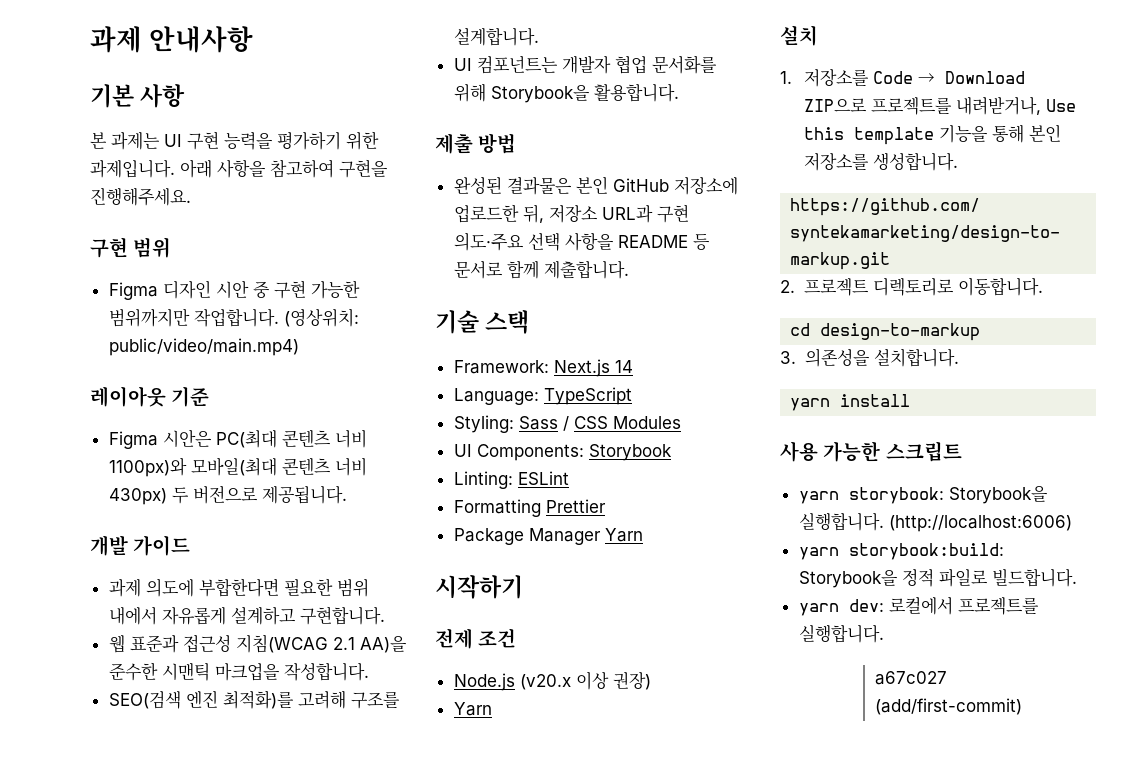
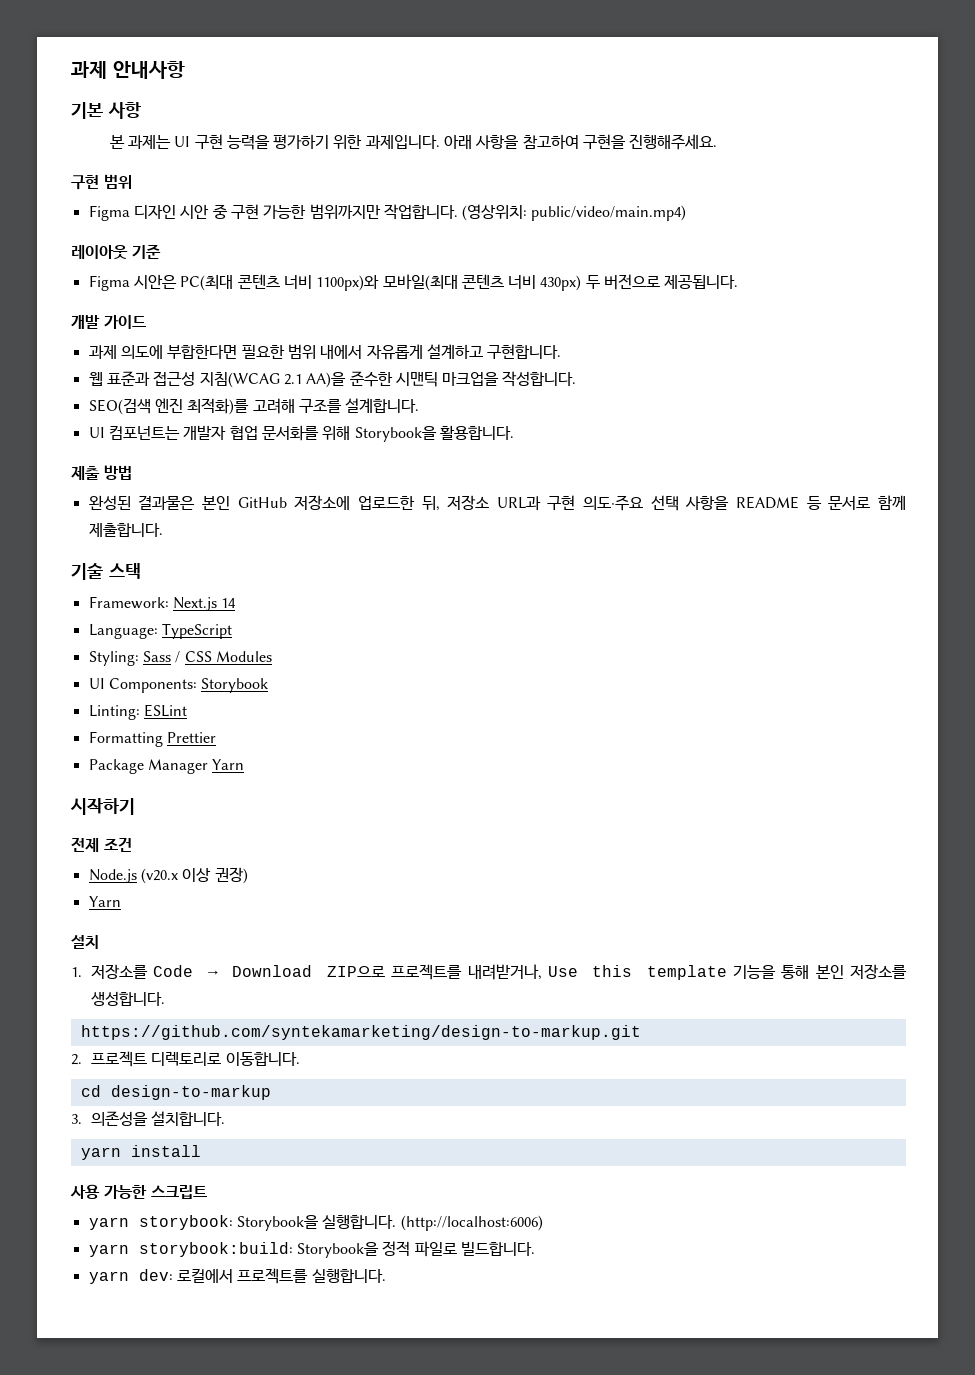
- a67c027 (add/first-commit)

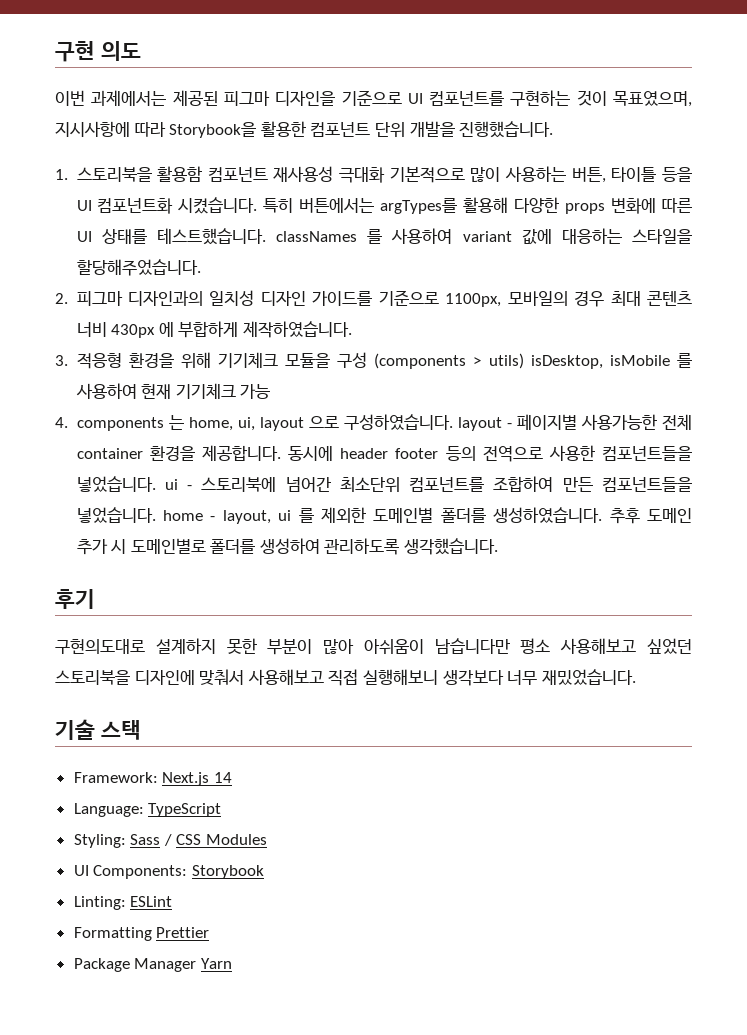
- 과제 안내사항
- 기본 사항
- 본 과제는 UI 구현 능력을 평가하기 위한 과제입니다. 아래 사항을 참고하여 구현을 진행해주세요.
- 구현 범위
- Figma 디자인 시안 중 구현 가능한 범위까지만 작업합니다. (영상위치: public/video/main.mp4)
- 레이아웃 기준
- Figma 시안은 PC(최대 콘텐츠 너비 1100px)와 모바일(최대 콘텐츠 너비 430px) 두 버전으로 제공됩니다.
- 개발 가이드
- 과제 의도에 부합한다면 필요한 범위 내에서 자유롭게 설계하고 구현합니다.
- 웹 표준과 접근성 지침(WCAG 2.1 AA)을 준수한 시맨틱 마크업을 작성합니다.
- SEO(검색 엔진 최적화)를 고려해 구조를 설계합니다.
- UI 컴포넌트는 개발자 협업 문서화를 위해 Storybook을 활용합니다.
- 제출 방법
- 완성된 결과물은 본인 GitHub 저장소에 업로드한 뒤, 저장소 URL과 구현 의도·주요 선택 사항을 README 등 문서로 함께 제출합니다.
+ 구현 의도
+ 이번 과제에서는 제공된 피그마 디자인을 기준으로 UI 컴포넌트를 구현하는 것이 목표였으며, 지시사항에 따라 Storybook을 활용한 컴포넌트 단위 개발을 진행했습니다.
+ 1. 스토리북을 활용함 컴포넌트 재사용성 극대화 기본적으로 많이 사용하는 버튼, 타이틀 등을 UI 컴포넌트화 시켰습니다. 특히 버튼에서는 argTypes를 활용해 다양한 props 변화에 따른 UI 상태를 테스트했습니다. classNames 를 사용하여 variant 값에 대응하는 스타일을 할당해주었습니다.
+ 2. 피그마 디자인과의 일치성 디자인 가이드를 기준으로 1100px, 모바일의 경우 최대 콘텐츠 너비 430px 에 부합하게 제작하였습니다.
+ 3. 적응형 환경을 위해 기기체크 모듈을 구성 (components > utils) isDesktop, isMobile 를 사용하여 현재 기기체크 가능
+ 4. components 는 home, ui, layout 으로 구성하였습니다. layout - 페이지별 사용가능한 전체 container 환경을 제공합니다. 동시에 header footer 등의 전역으로 사용한 컴포넌트들을 넣었습니다. ui - 스토리북에 넘어간 최소단위 컴포넌트를 조합하여 만든 컴포넌트들을 넣었습니다. home - layout, ui 를 제외한 도메인별 폴더를 생성하였습니다. 추후 도메인 추가 시 도메인별로 폴더를 생성하여 관리하도록 생각했습니다.
+ 후기
+ 구현의도대로 설계하지 못한 부분이 많아 아쉬움이 남습니다만 평소 사용해보고 싶었던 스토리북을 디자인에 맞춰서 사용해보고 직접 실행해보니 생각보다 너무 재밌었습니다.
- 시작하기
- 전제 조건
- Node.js (v20.x 이상 권장)
- Yarn
- 설치
- 1. 저장소를 Code → Download ZIP으로 프로젝트를 내려받거나, Use this template 기능을 통해 본인 저장소를 생성합니다.
- https://github.com/syntekamarketing/design-to-markup.git
- 2. 프로젝트 디렉토리로 이동합니다.
- cd design-to-markup
- 3. 의존성을 설치합니다.
- yarn install
- 사용 가능한 스크립트
- yarn storybook: Storybook을 실행합니다. (http://localhost:6006)
- yarn storybook:build: Storybook을 정적 파일로 빌드합니다.
- yarn dev: 로컬에서 프로젝트를 실행합니다.

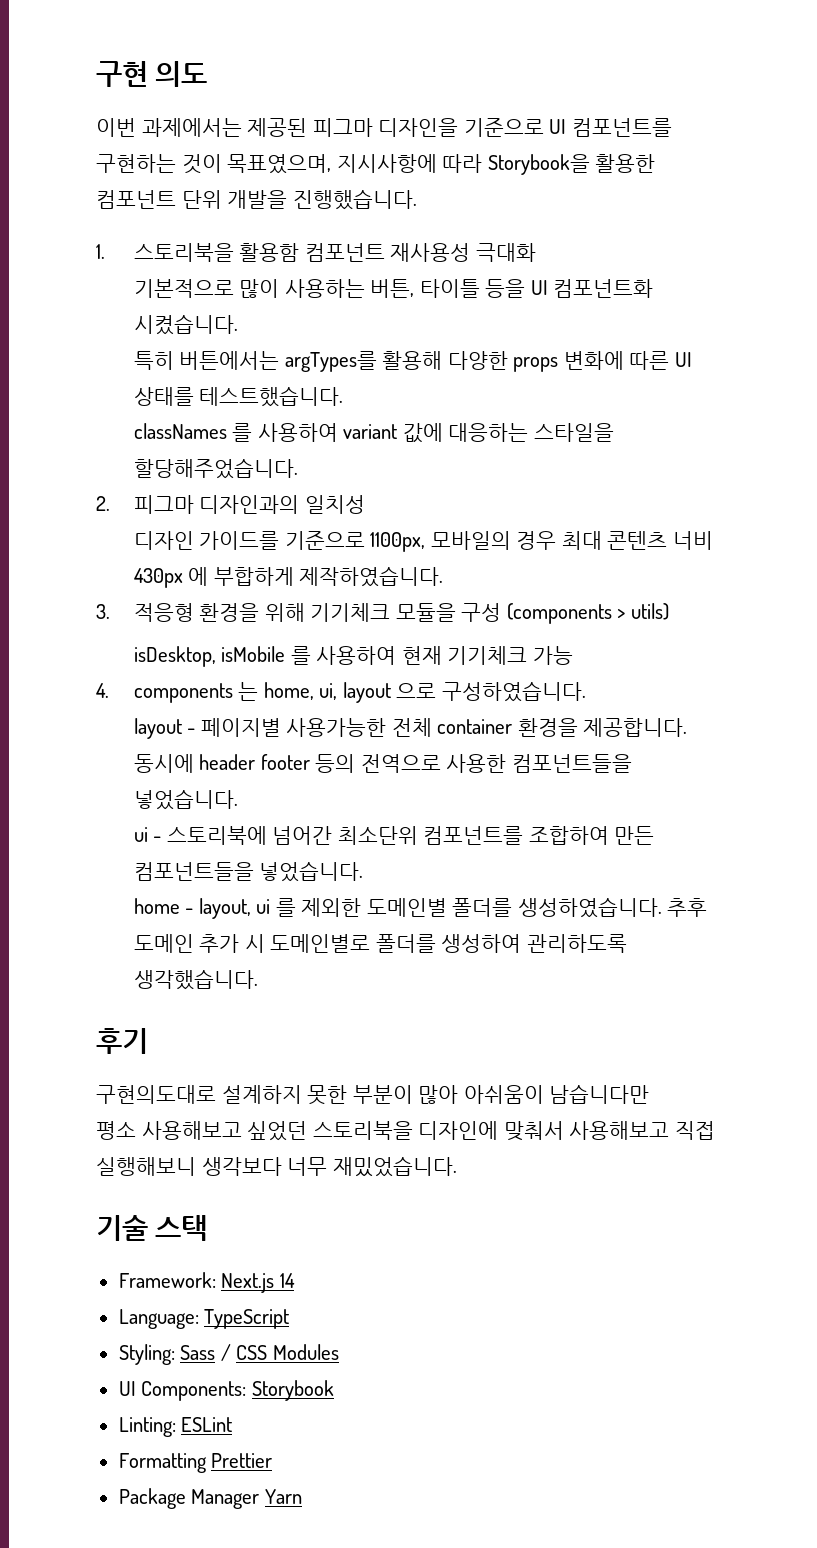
- 1. 스토리북을 활용함 컴포넌트 재사용성 극대화 기본적으로 많이 사용하는 버튼, 타이틀 등을 UI 컴포넌트화 시켰습니다. 특히 버튼에서는 argTypes를 활용해 다양한 props 변화에 따른 UI 상태를 테스트했습니다. classNames 를 사용하여 variant 값에 대응하는 스타일을 할당해주었습니다.
+ 1. 스토리북을 활용함 컴포넌트 재사용성 극대화
+ 기본적으로 많이 사용하는 버튼, 타이틀 등을 UI 컴포넌트화 시켰습니다.
+ 특히 버튼에서는 argTypes를 활용해 다양한 props 변화에 따른 UI 상태를 테스트했습니다.
+ classNames 를 사용하여 variant 값에 대응하는 스타일을 할당해주었습니다.
- 2. 피그마 디자인과의 일치성 디자인 가이드를 기준으로 1100px, 모바일의 경우 최대 콘텐츠 너비 430px 에 부합하게 제작하였습니다.
+ 2. 피그마 디자인과의 일치성
+ 디자인 가이드를 기준으로 1100px, 모바일의 경우 최대 콘텐츠 너비 430px 에 부합하게 제작하였습니다.
- 3. 적응형 환경을 위해 기기체크 모듈을 구성 (components > utils) isDesktop, isMobile 를 사용하여 현재 기기체크 가능
+ 3. 적응형 환경을 위해 기기체크 모듈을 구성 (components > utils)
+ isDesktop, isMobile 를 사용하여 현재 기기체크 가능
- 4. components 는 home, ui, layout 으로 구성하였습니다. layout - 페이지별 사용가능한 전체 container 환경을 제공합니다.
+ 4. components 는 home, ui, layout 으로 구성하였습니다.
+ layout - 페이지별 사용가능한 전체 container 환경을 제공합니다.
- 동시에 header footer 등의 전역으로 사용한 컴포넌트들을 넣었습니다. ui - 스토리북에 넘어간 최소단위 컴포넌트를 조합하여 만든 컴포넌트들을 넣었습니다. home - layout, ui 를 제외한 도메인별 폴더를 생성하였습니다.
+ 동시에 header footer 등의 전역으로 사용한 컴포넌트들을 넣었습니다.
+ ui - 스토리북에 넘어간 최소단위 컴포넌트를 조합하여 만든 컴포넌트들을 넣었습니다.
+ home - layout, ui 를 제외한 도메인별 폴더를 생성하였습니다.
- 구현의도대로 설계하지 못한 부분이 많아 아쉬움이 남습니다만 평소 사용해보고 싶었던 스토리북을 디자인에 맞춰서 사용해보고 직접 실행해보니 생각보다 너무 재밌었습니다.
+ 구현의도대로 설계하지 못한 부분이 많아 아쉬움이 남습니다만
+ 평소 사용해보고 싶었던 스토리북을 디자인에 맞춰서 사용해보고 직접 실행해보니 생각보다 너무 재밌었습니다.

